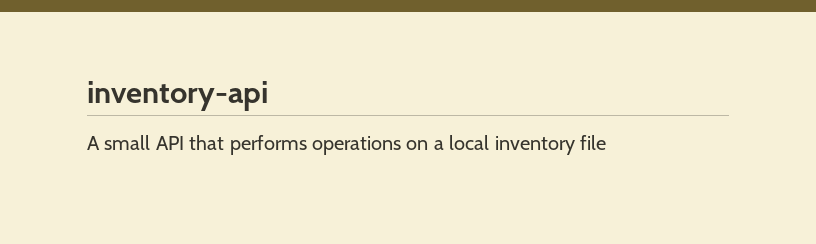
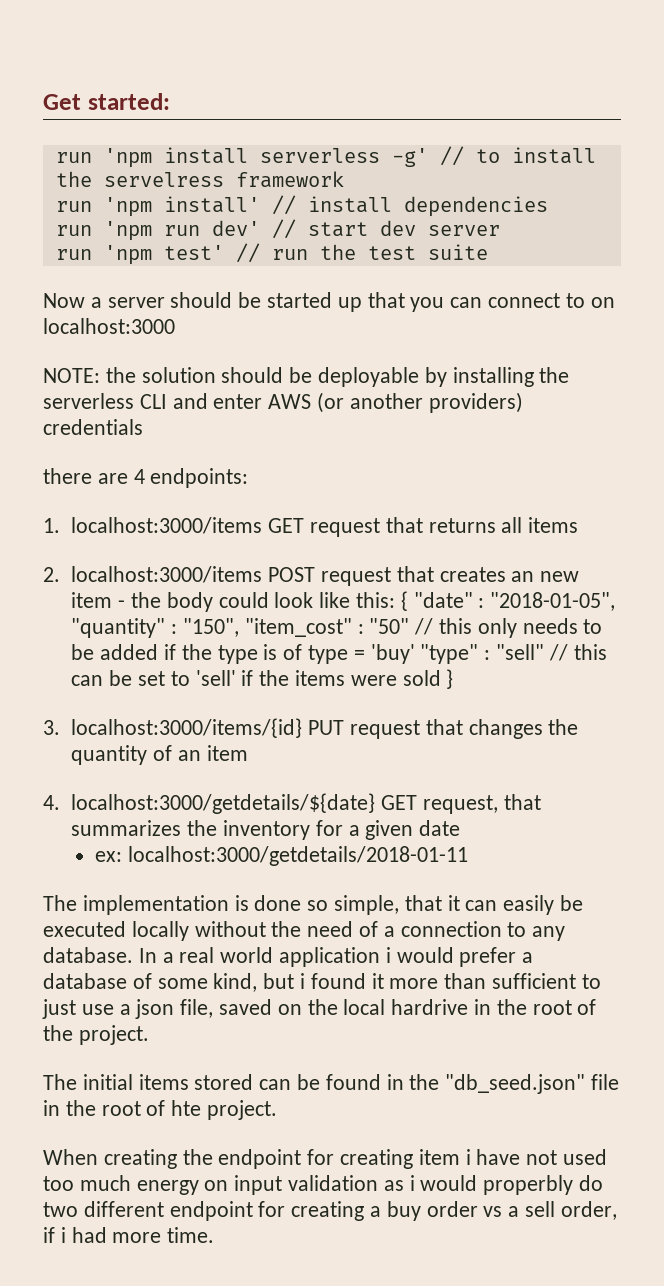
- inventory-api
- A small API that performs operations on a local inventory file
+ Get started:
+ run 'npm install serverless -g' // to install the servelress framework
+ run 'npm install' // install dependencies
+ run 'npm run dev' // start dev server
+ run 'npm test' // run the test suite
+ Now a server should be started up that you can connect to on localhost:3000
+ NOTE: the solution should be deployable by installing the serverless CLI and enter AWS (or another providers) credentials
+ there are 4 endpoints:
+ 1. localhost:3000/items GET request that returns all items
+ 2. localhost:3000/items POST request that creates an new item - the body could look like this: { "date" : "2018-01-05", "quantity" : "150", "item_cost" : "50" // this only needs to be added if the type is of type = 'buy' "type" : "sell" // this can be set to 'sell' if the items were sold }
+ 3. localhost:3000/items/{id} PUT request that changes the quantity of an item
+ 4. localhost:3000/getdetails/${date} GET request, that summarizes the inventory for a given date
+ ex: localhost:3000/getdetails/2018-01-11
+ The implementation is done so simple, that it can easily be executed locally without the need of a connection to any database. In a real world application i would prefer a database of some kind, but i found it more than sufficient to just use a json file, saved on the local hardrive in the root of the project.
+ The initial items stored can be found in the "db_seed.json" file in the root of hte project.
+ When creating the endpoint for creating item i have not used too much energy on input validation as i would properbly do two different endpoint for creating a buy order vs a sell order, if i had more time.

